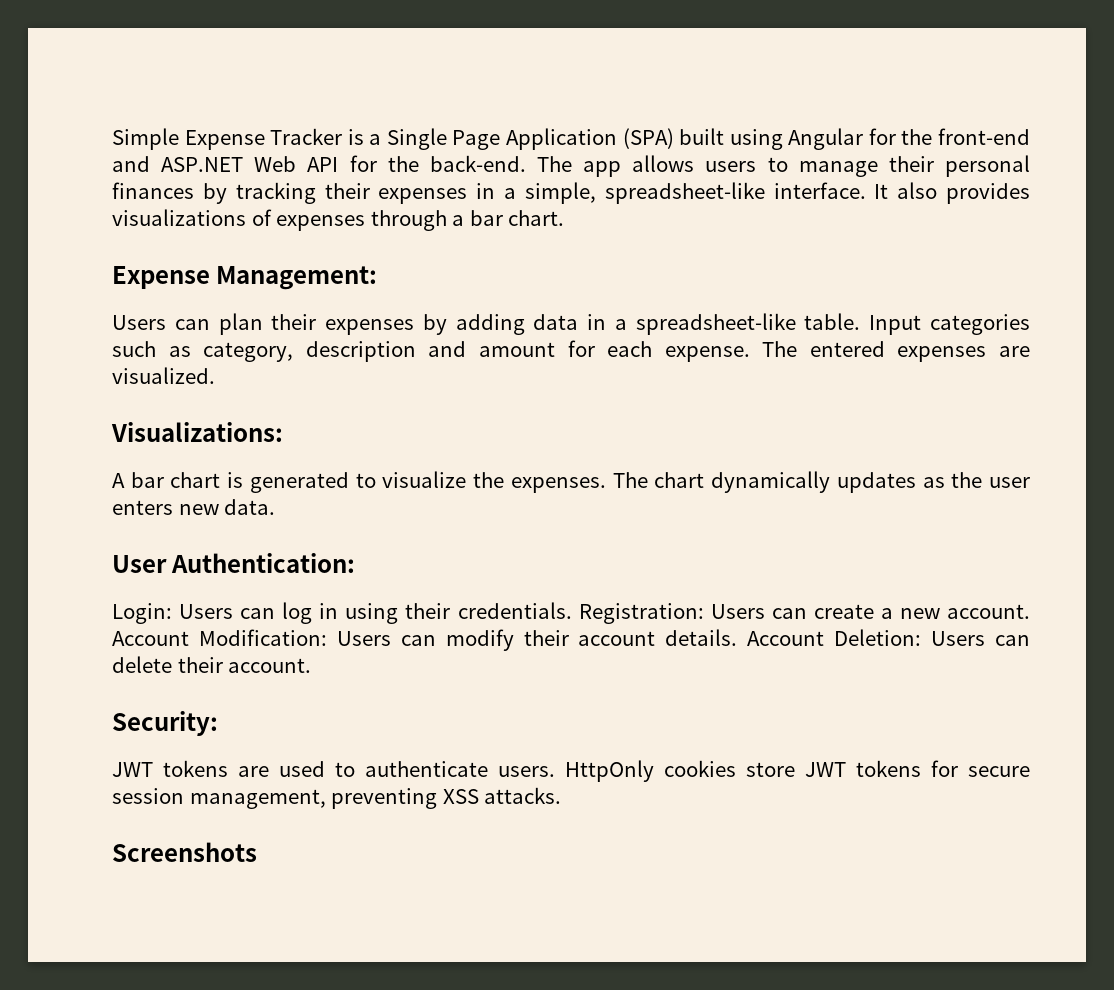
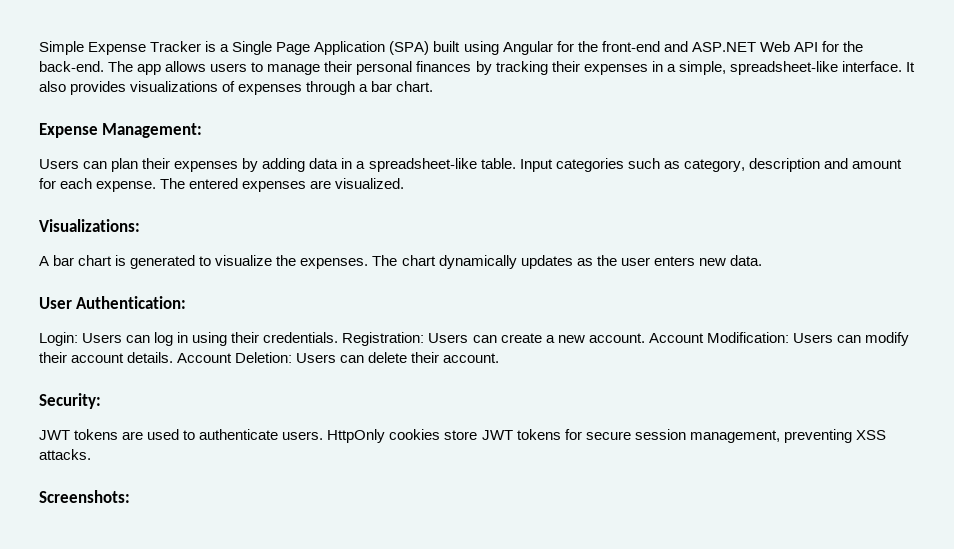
- Screenshots
+ Screenshots:

